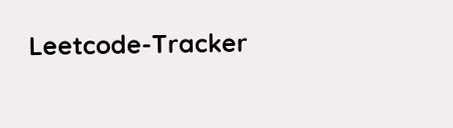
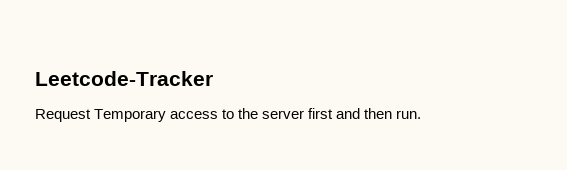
+ Request Temporary access to the server first and then run.

